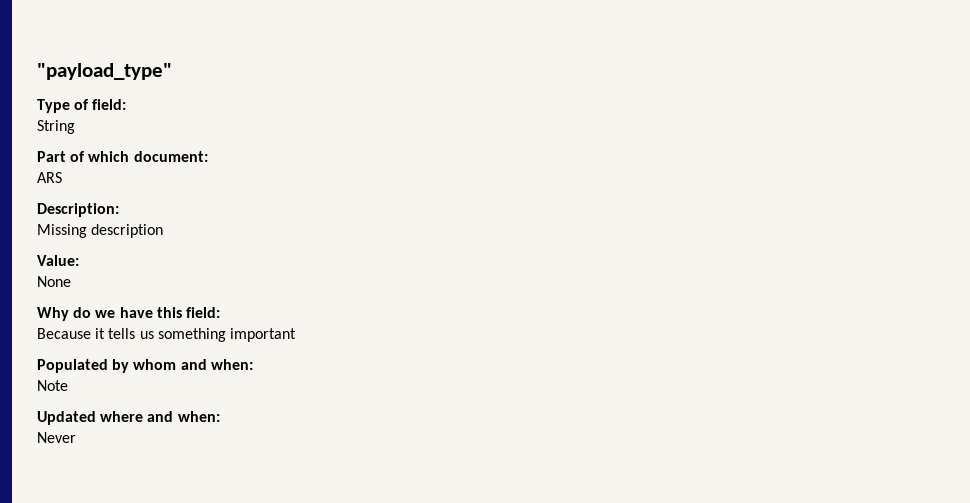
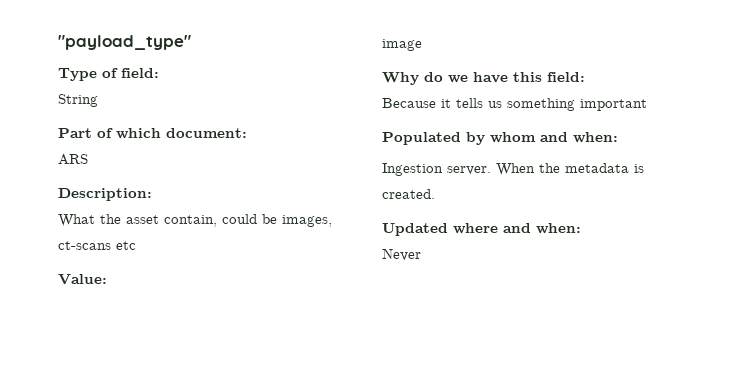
- Missing description
+ What the asset contain, could be images, ct-scans etc
- None
+ image
- Note
+ Ingestion server. When the metadata is created.

